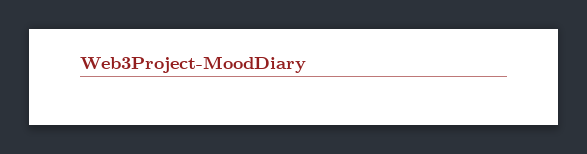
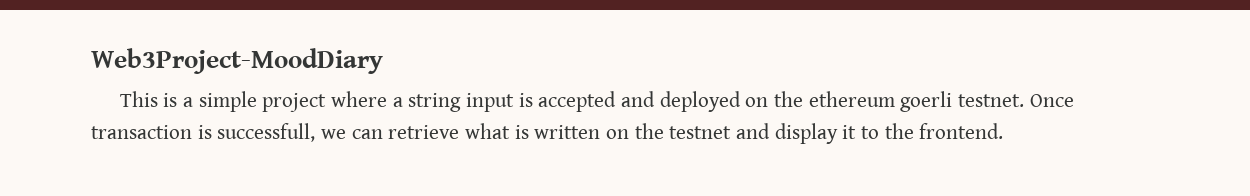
+ This is a simple project where a string input is accepted and deployed on the ethereum goerli testnet. Once transaction is successfull, we can retrieve what is written on the testnet and display it to the frontend.

